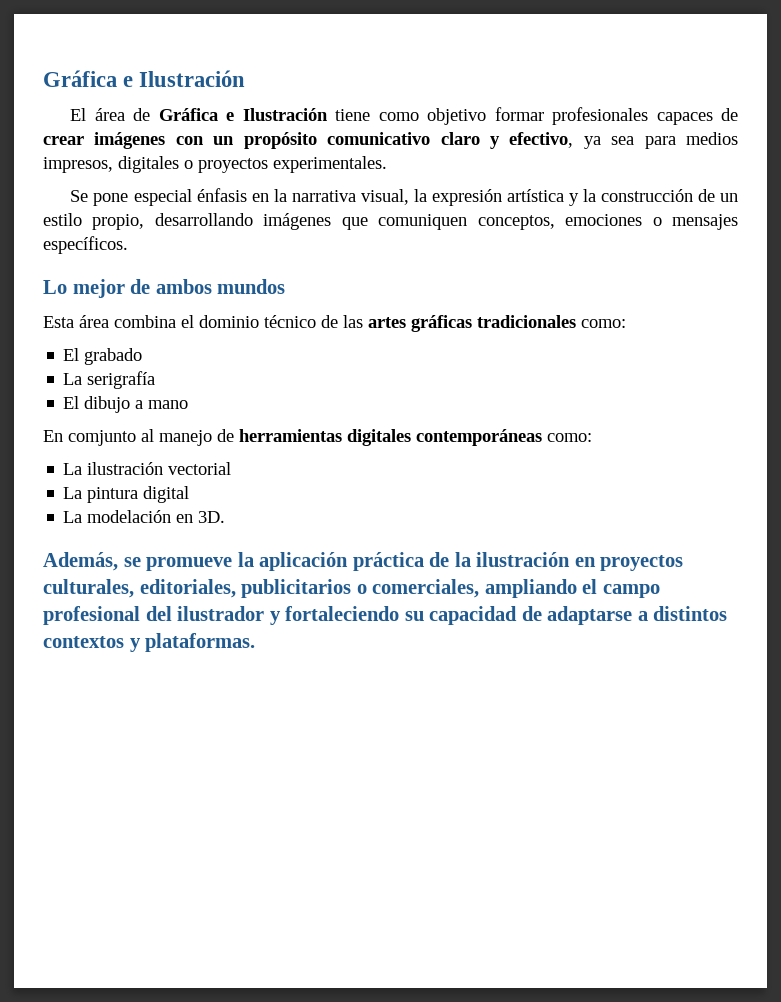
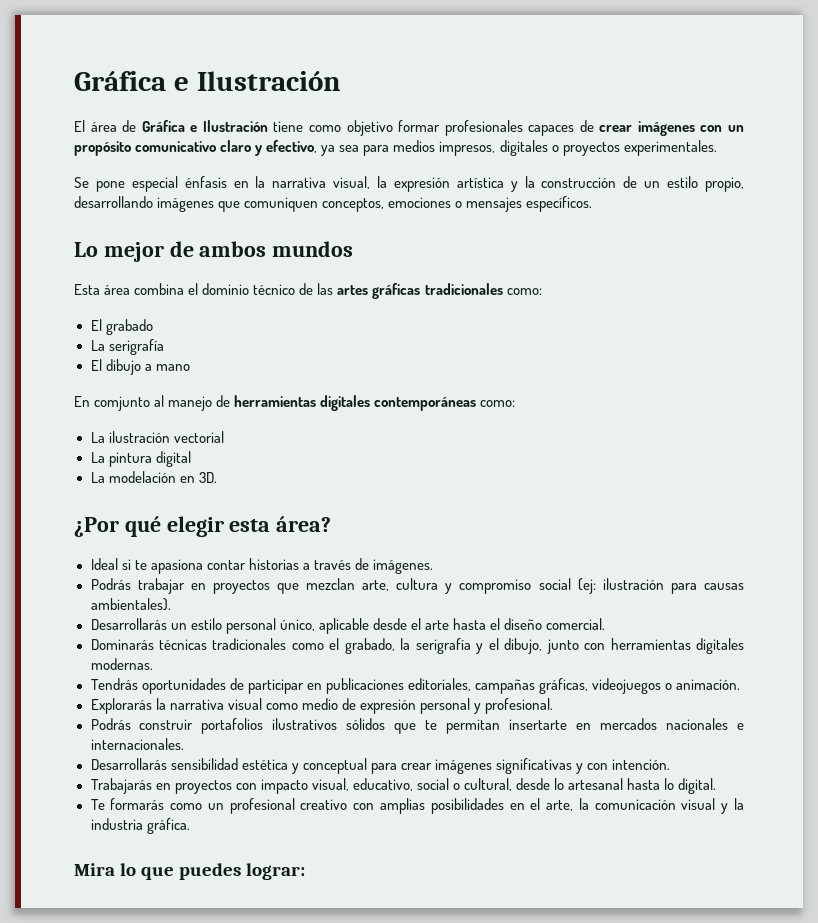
- Además, se promueve la aplicación práctica de la ilustración en proyectos culturales, editoriales, publicitarios o comerciales, ampliando el campo profesional del ilustrador y fortaleciendo su capacidad de adaptarse a distintos contextos y plataformas.
+ ¿Por qué elegir esta área?
+ Ideal si te apasiona contar historias a través de imágenes.
+ Podrás trabajar en proyectos que mezclan arte, cultura y compromiso social (ej: ilustración para causas ambientales).
+ Desarrollarás un estilo personal único, aplicable desde el arte hasta el diseño comercial.
+ Dominarás técnicas tradicionales como el grabado, la serigrafía y el dibujo, junto con herramientas digitales modernas.
+ Tendrás oportunidades de participar en publicaciones editoriales, campañas gráficas, videojuegos o animación.
+ Explorarás la narrativa visual como medio de expresión personal y profesional.
+ Podrás construir portafolios ilustrativos sólidos que te permitan insertarte en mercados nacionales e internacionales.
+ Desarrollarás sensibilidad estética y conceptual para crear imágenes significativas y con intención.
+ Trabajarás en proyectos con impacto visual, educativo, social o cultural, desde lo artesanal hasta lo digital.
+ Te formarás como un profesional creativo con amplias posibilidades en el arte, la comunicación visual y la industria gráfica.
+ Mira lo que puedes lograr:

